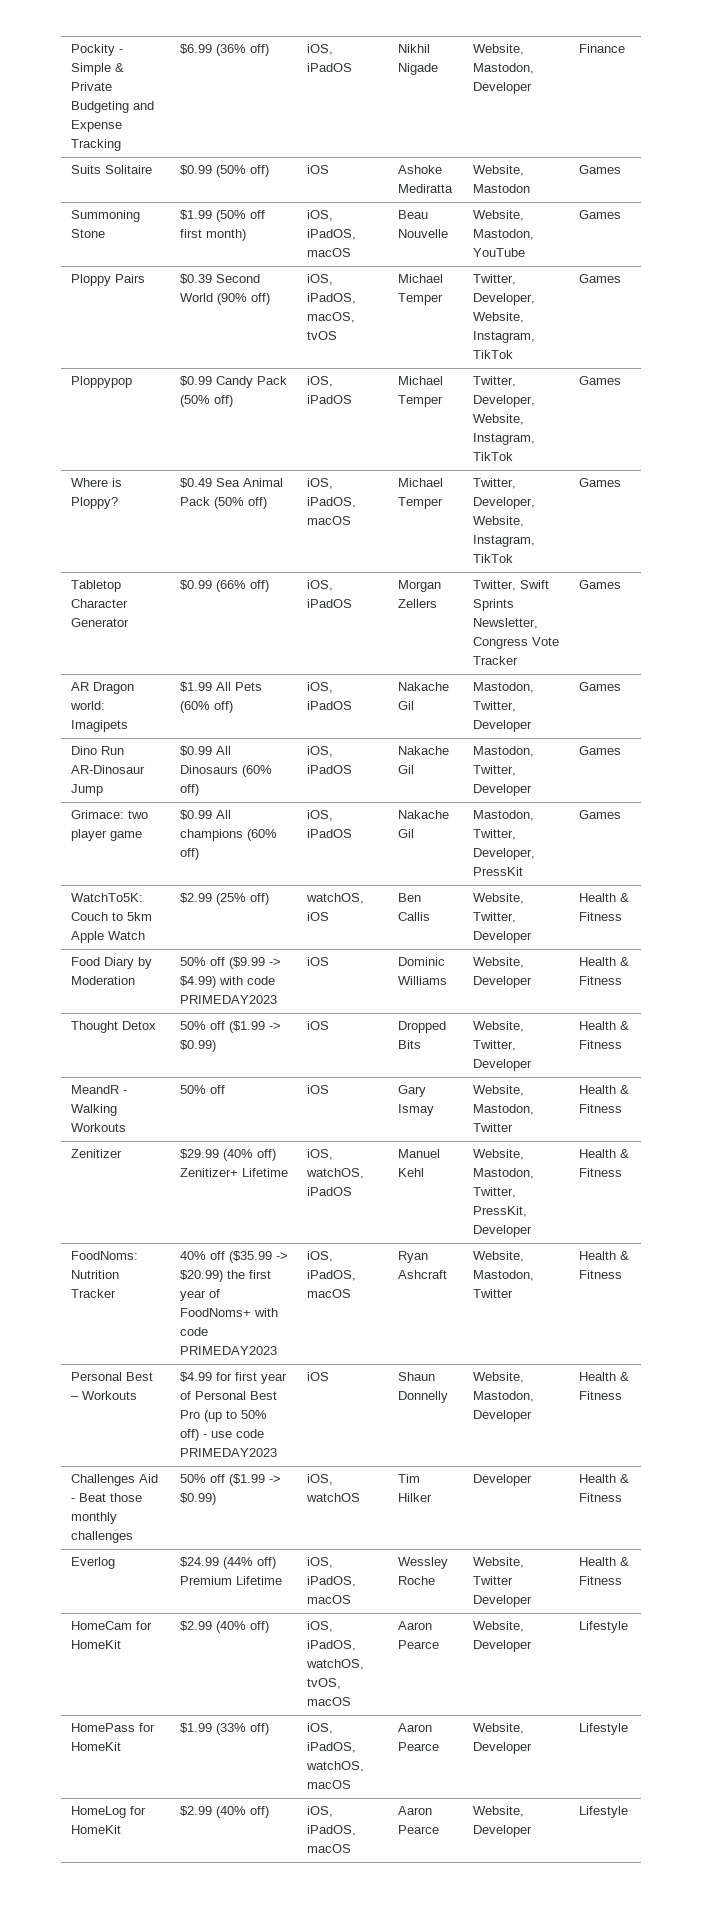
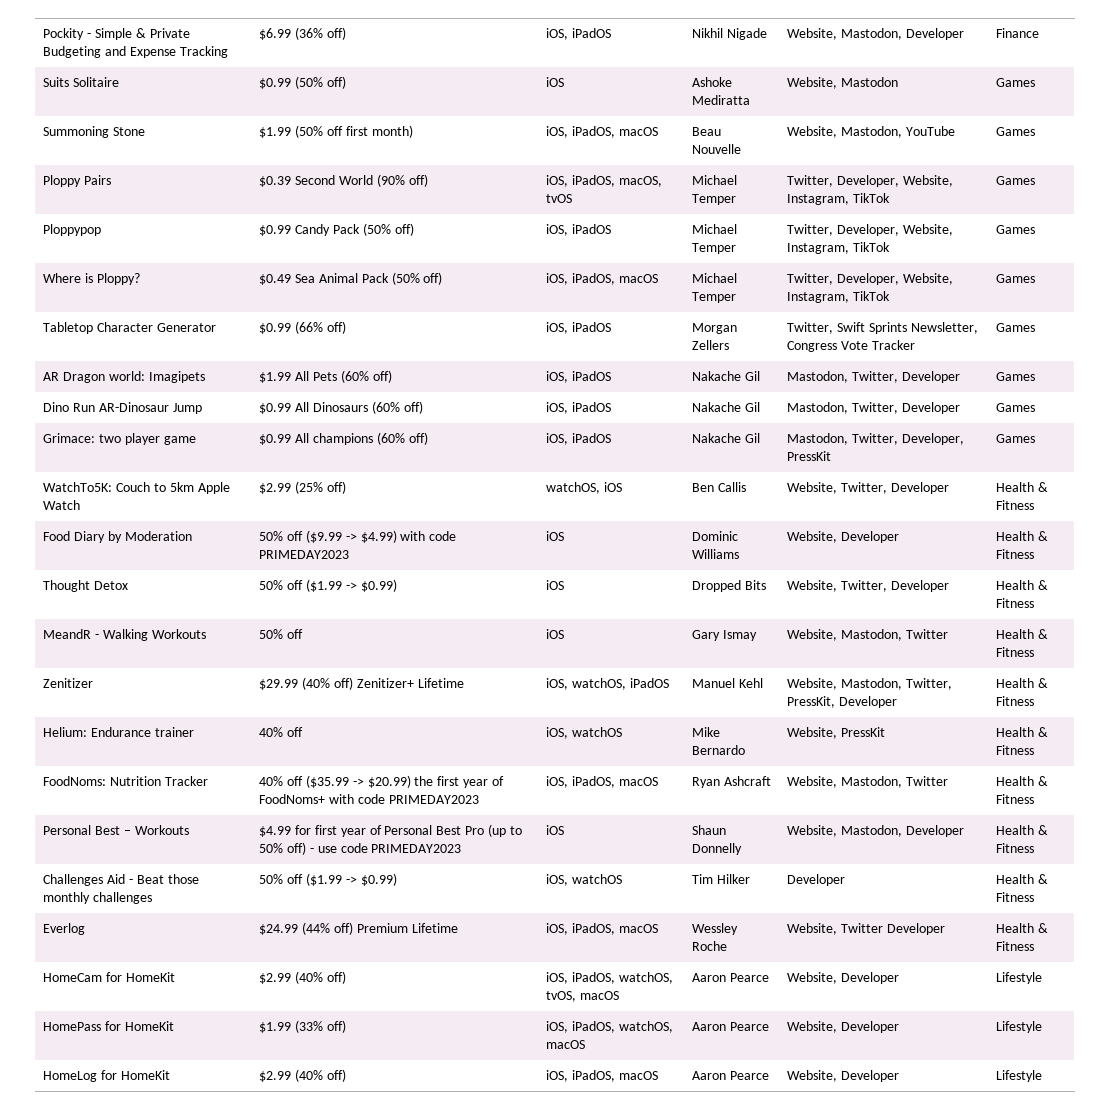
+ Helium: Endurance trainer | 40% off | iOS, watchOS | Mike Bernardo | Website, PressKit | Health & Fitness

